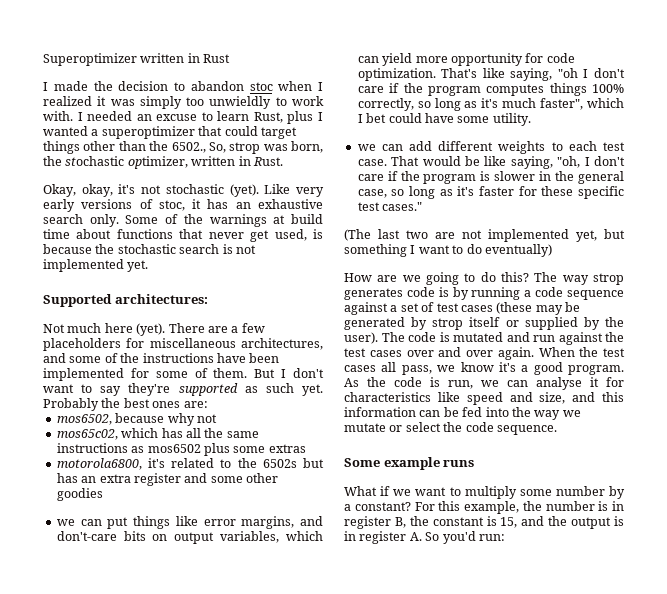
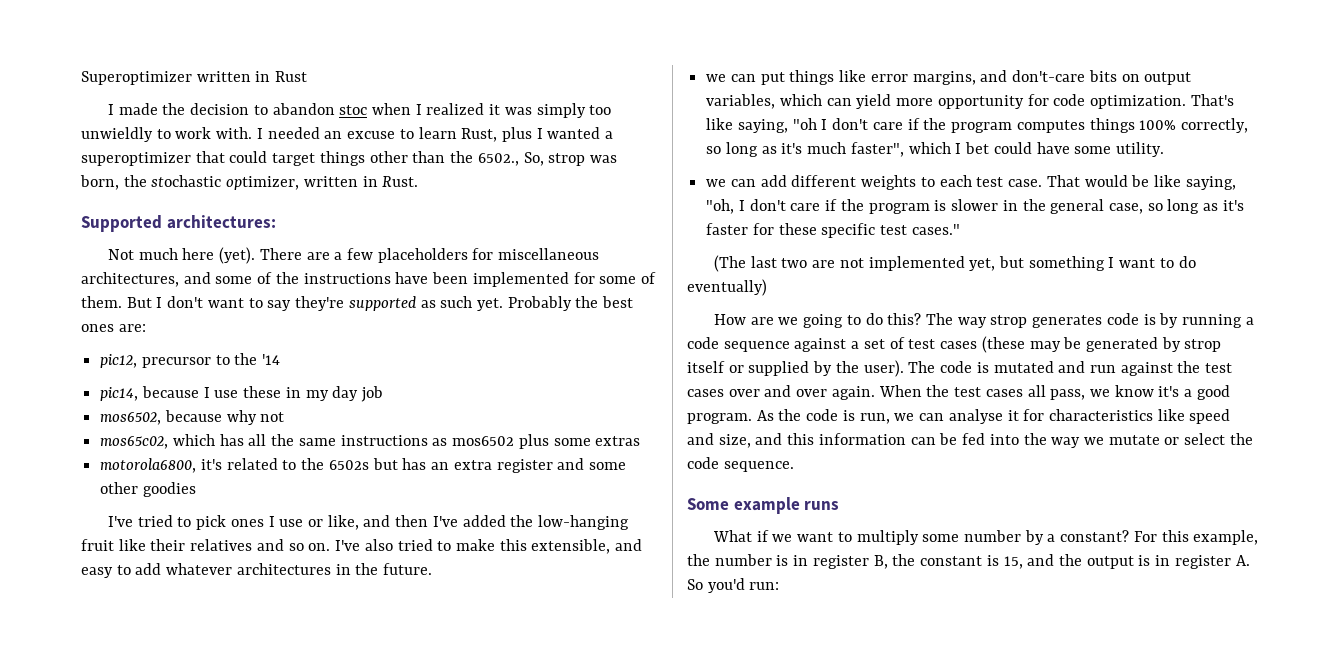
- Okay, okay, it's not stochastic (yet). Like very early versions of stoc, it has an exhaustive search only. Some of the warnings at build time about functions that never get used, is because the stochastic search is not implemented yet.
+ pic12, precursor to the '14
+ pic14, because I use these in my day job
+ I've tried to pick ones I use or like, and then I've added the low-hanging fruit like their relatives and so on. I've also tried to make this extensible, and easy to add whatever architectures in the future.

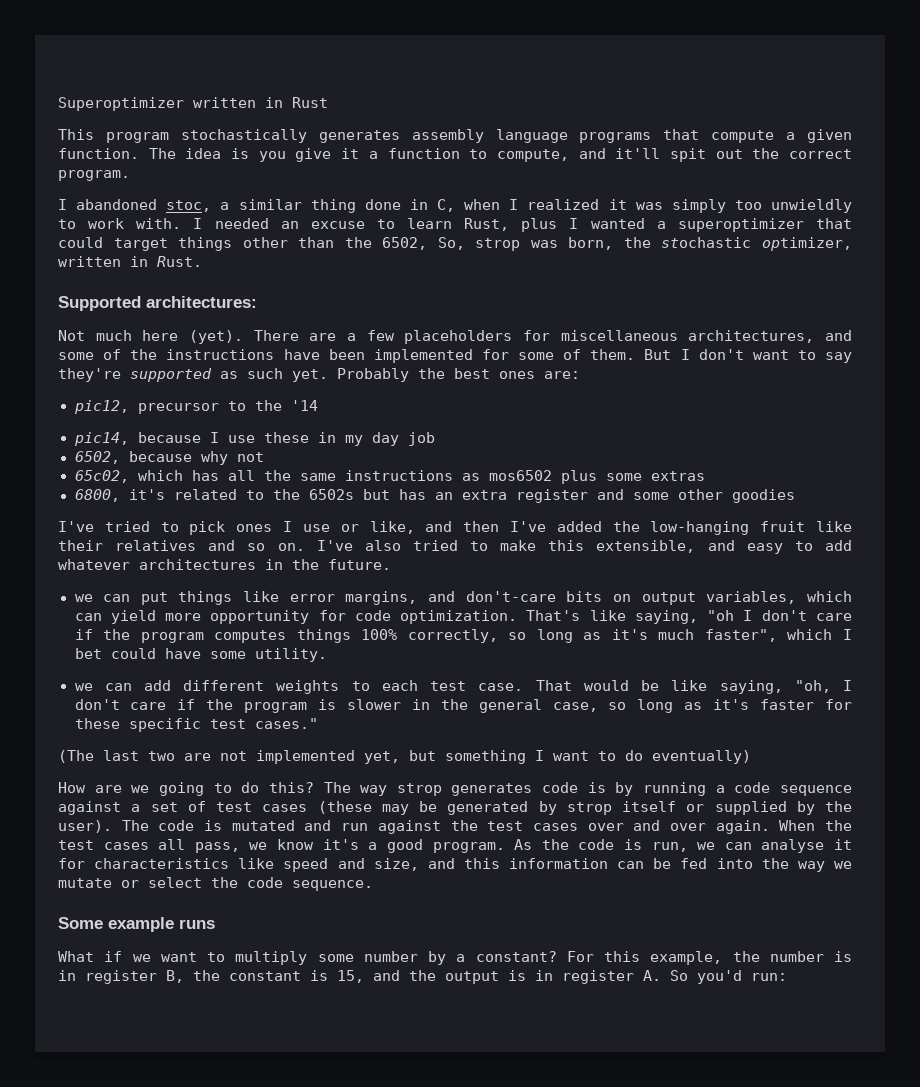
- I made the decision to abandon stoc when I realized it was simply too unwieldly to work with.
+ This program stochastically generates assembly language programs that compute a given function. The idea is you give it a function to compute, and it'll spit out the correct program.
+ I abandoned stoc, a similar thing done in C, when I realized it was simply too unwieldly to work with.
- I needed an excuse to learn Rust, plus I wanted a superoptimizer that could target things other than the 6502., So, strop was born, the stochastic optimizer, written in Rust.
+ I needed an excuse to learn Rust, plus I wanted a superoptimizer that could target things other than the 6502, So, strop was born, the stochastic optimizer, written in Rust.
- mos6502, because why not
+ 6502, because why not
- mos65c02, which has all the same instructions as mos6502 plus some extras
+ 65c02, which has all the same instructions as mos6502 plus some extras
- motorola6800, it's related to the 6502s but has an extra register and some other goodies
+ 6800, it's related to the 6502s but has an extra register and some other goodies

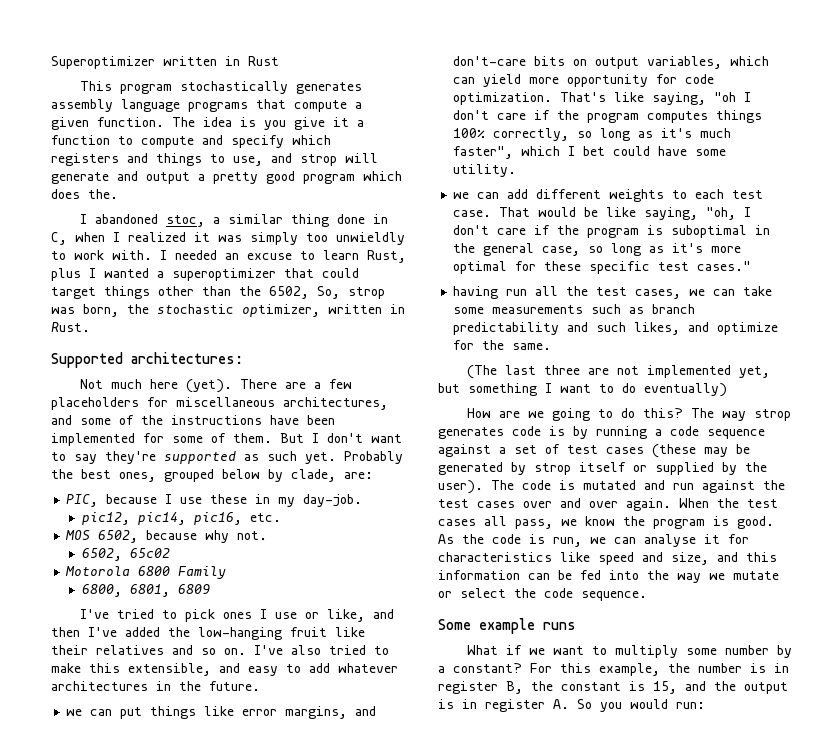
- The idea is you give it a function to compute, and it'll spit out the correct program.
+ The idea is you give it a function to compute and specify which registers and things to use, and strop will generate and output a pretty good program which does the.
- Probably the best ones are:
- pic12, precursor to the '14
- pic14, because I use these in my day job
- 6502, because why not
- 65c02, which has all the same instructions as mos6502 plus some extras
- 6800, it's related to the 6502s but has an extra register and some other goodies
+ Probably the best ones, grouped below by clade, are:
+ PIC, because I use these in my day-job.
+ pic12, pic14, pic16, etc.
+ MOS 6502, because why not.
+ 6502, 65c02
+ Motorola 6800 Family
+ 6800, 6801, 6809
- That would be like saying, "oh, I don't care if the program is slower in the general case, so long as it's faster for these specific test cases."
+ That would be like saying, "oh, I don't care if the program is suboptimal in the general case, so long as it's more optimal for these specific test cases."
+ having run all the test cases, we can take some measurements such as branch predictability and such likes, and optimize for the same.
- (The last two are not implemented yet, but something I want to do eventually)
+ (The last three are not implemented yet, but something I want to do eventually)
- When the test cases all pass, we know it's a good program.
+ When the test cases all pass, we know the program is good.
- For this example, the number is in register B, the constant is 15, and the output is in register A. So you'd run:
+ For this example, the number is in register B, the constant is 15, and the output is in register A. So you would run:

